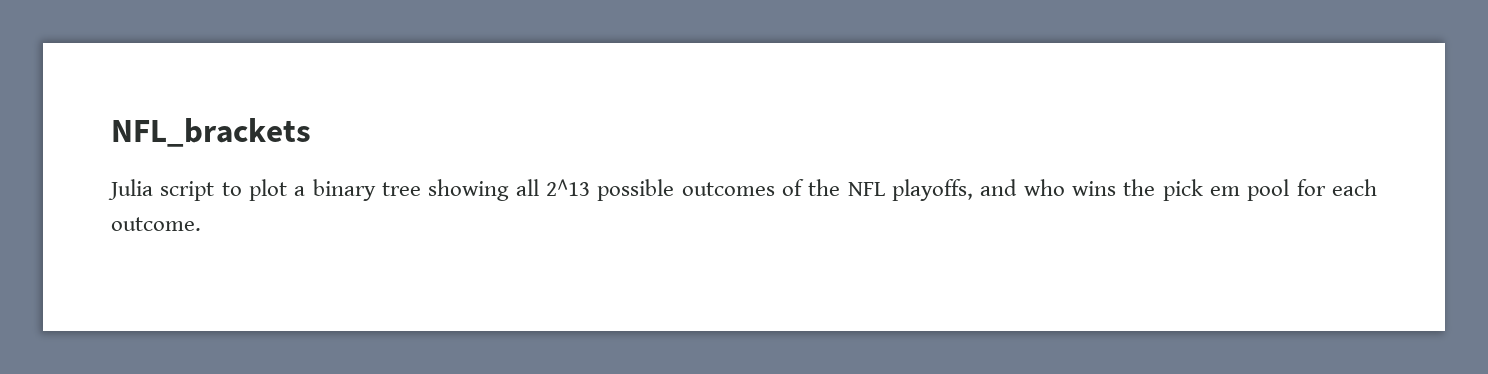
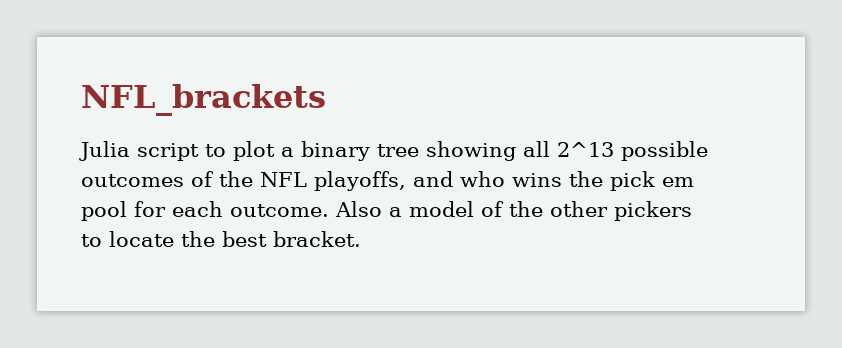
+ Also a model of the other pickers to locate the best bracket.

